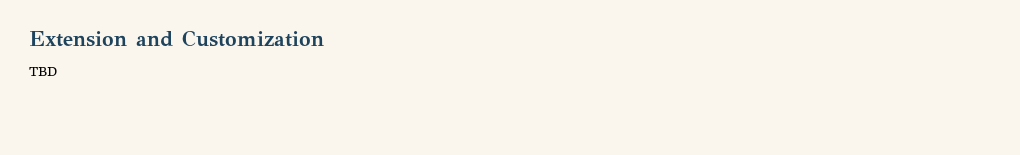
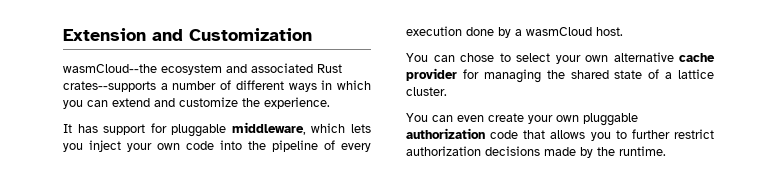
- TBD
+ wasmCloud--the ecosystem and associated Rust crates--supports a number of different ways in which you can extend and customize the experience.
+ It has support for pluggable middleware, which lets you inject your own code into the pipeline of every execution done by a wasmCloud host.
+ You can chose to select your own alternative cache provider for managing the shared state of a lattice cluster.
+ You can even create your own pluggable authorization code that allows you to further restrict authorization decisions made by the runtime.

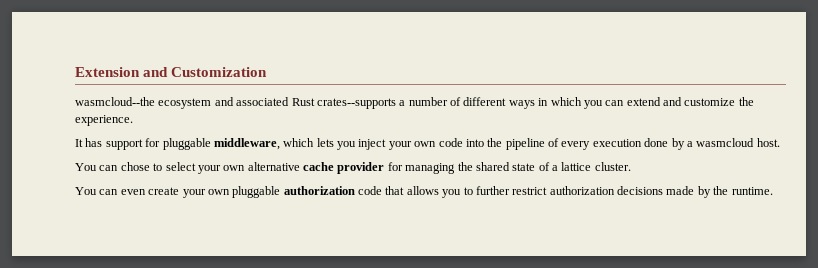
- wasmCloud--the ecosystem and associated Rust crates--supports a number of different ways in which you can extend and customize the experience.
+ wasmcloud--the ecosystem and associated Rust crates--supports a number of different ways in which you can extend and customize the experience.
- It has support for pluggable middleware, which lets you inject your own code into the pipeline of every execution done by a wasmCloud host.
+ It has support for pluggable middleware, which lets you inject your own code into the pipeline of every execution done by a wasmcloud host.

